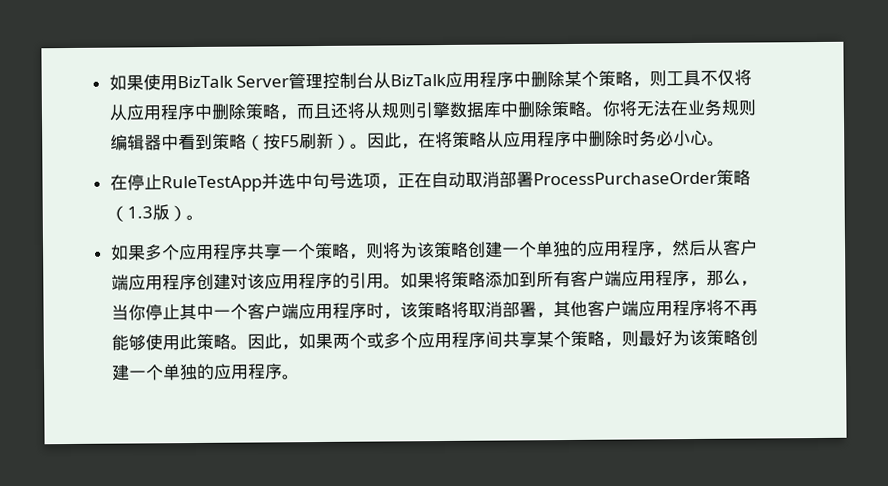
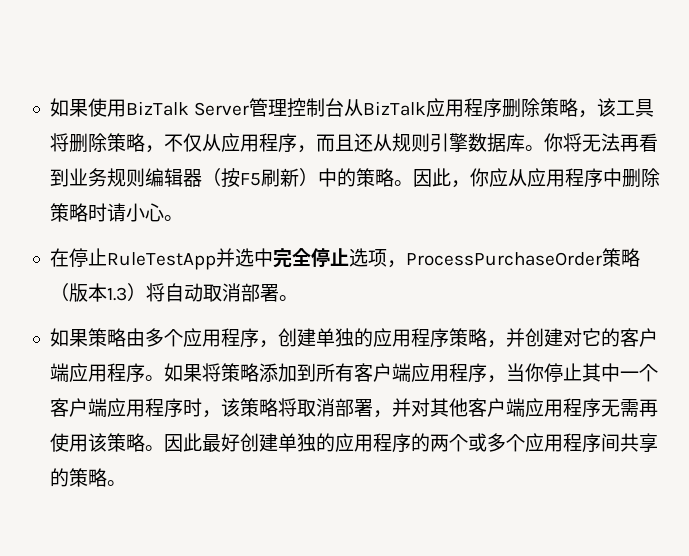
- 如果使用BizTalk Server管理控制台从BizTalk应用程序中删除某个策略，则工具不仅将从应用程序中删除策略，而且还将从规则引擎数据库中删除策略。你将无法在业务规则编辑器中看到策略（按F5刷新）。因此，在将策略从应用程序中删除时务必小心。
+ 如果使用BizTalk Server管理控制台从BizTalk应用程序删除策略，该工具将删除策略，不仅从应用程序，而且还从规则引擎数据库。你将无法再看到业务规则编辑器（按F5刷新）中的策略。因此，你应从应用程序中删除策略时请小心。
- 在停止RuleTestApp并选中句号选项，正在自动取消部署ProcessPurchaseOrder策略（1.3版）。
+ 在停止RuleTestApp并选中完全停止选项，ProcessPurchaseOrder策略（版本1.3）将自动取消部署。
- 如果多个应用程序共享一个策略，则将为该策略创建一个单独的应用程序，然后从客户端应用程序创建对该应用程序的引用。
+ 如果策略由多个应用程序，创建单独的应用程序策略，并创建对它的客户端应用程序。
- 如果将策略添加到所有客户端应用程序，那么，当你停止其中一个客户端应用程序时，该策略将取消部署，其他客户端应用程序将不再能够使用此策略。因此，如果两个或多个应用程序间共享某个策略，则最好为该策略创建一个单独的应用程序。
+ 如果将策略添加到所有客户端应用程序，当你停止其中一个客户端应用程序时，该策略将取消部署，并对其他客户端应用程序无需再使用该策略。因此最好创建单独的应用程序的两个或多个应用程序间共享的策略。

